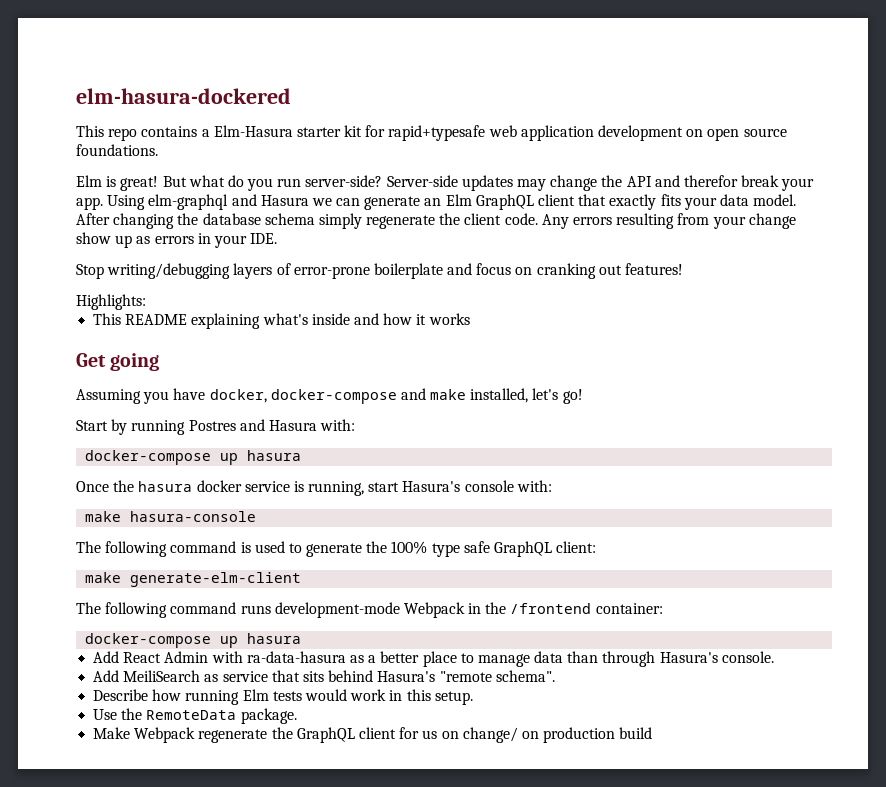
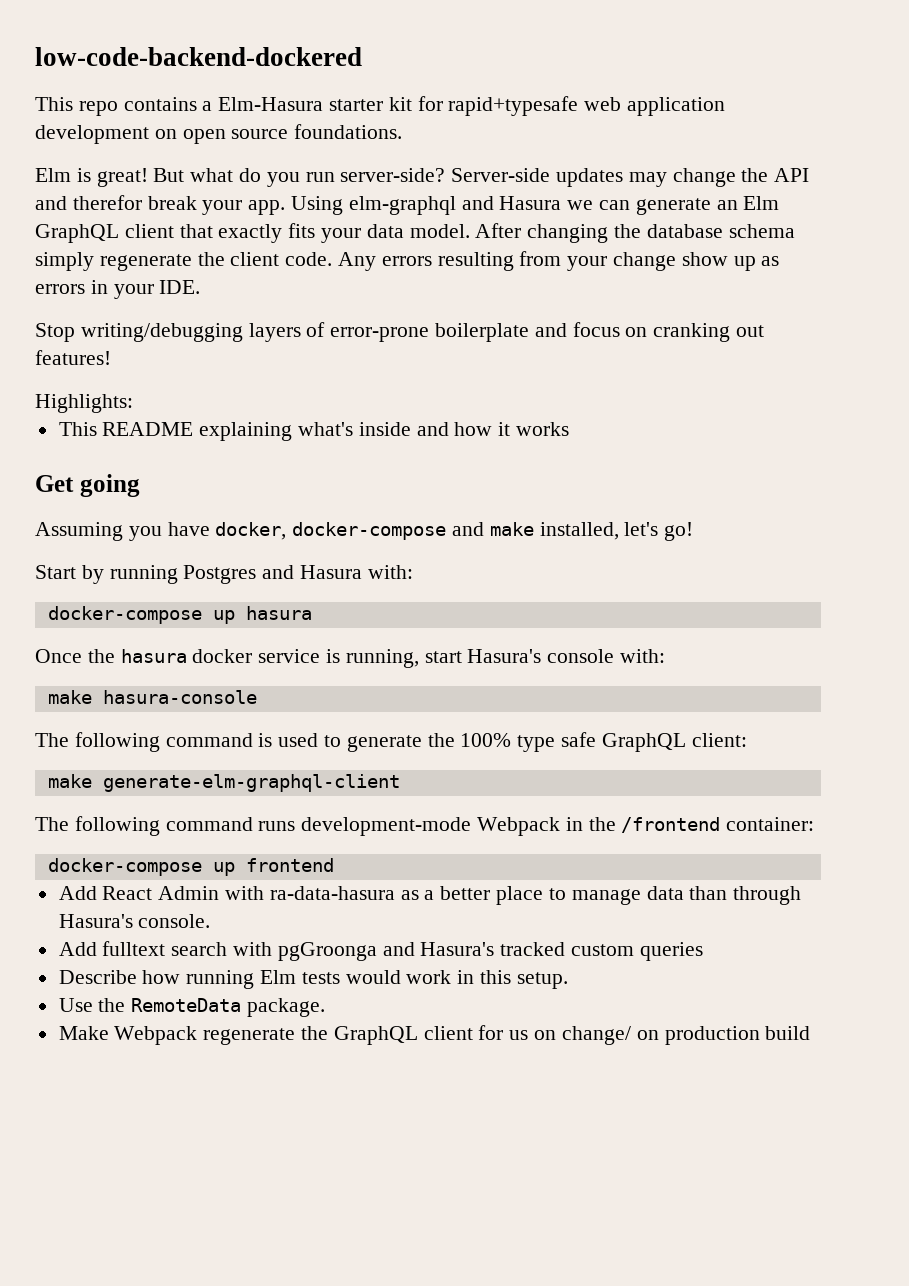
- elm-hasura-dockered
+ low-code-backend-dockered
- Start by running Postres and Hasura with:
+ Start by running Postgres and Hasura with:
- make generate-elm-client
+ make generate-elm-graphql-client
  The following command runs development-mode Webpack in the /frontend container:
- docker-compose up hasura
+ docker-compose up frontend
- Add MeiliSearch as service that sits behind Hasura's "remote schema".
+ Add fulltext search with pgGroonga and Hasura's tracked custom queries

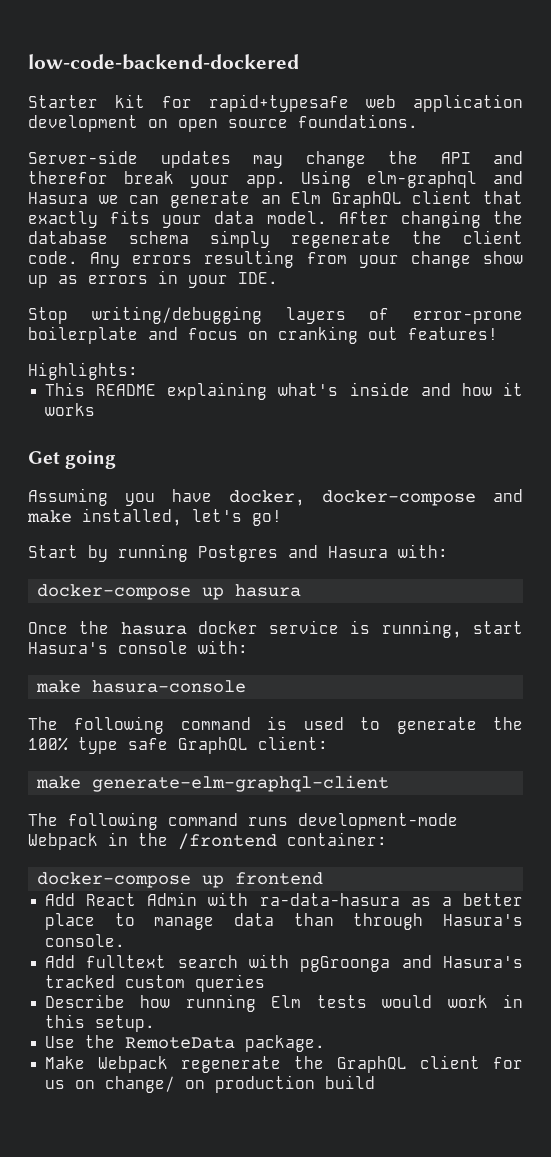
- This repo contains a Elm-Hasura starter kit for rapid+typesafe web application development on open source foundations.
+ Starter kit for rapid+typesafe web application development on open source foundations.
- Elm is great! But what do you run server-side?

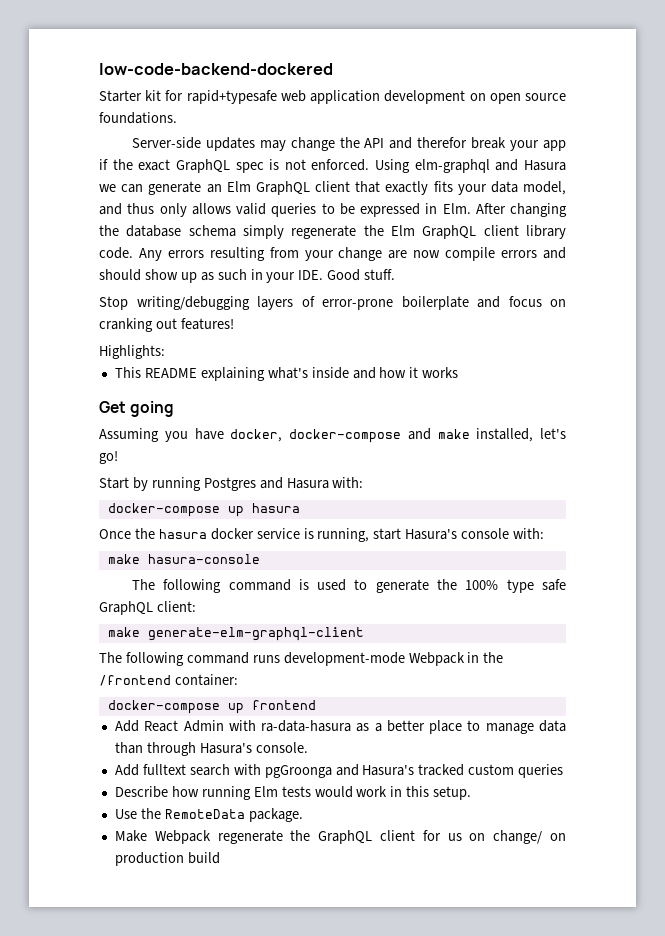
- Server-side updates may change the API and therefor break your app.
+ Server-side updates may change the API and therefor break your app if the exact GraphQL spec is not enforced.
- Using elm-graphql and Hasura we can generate an Elm GraphQL client that exactly fits your data model. After changing the database schema simply regenerate the client code.
+ Using elm-graphql and Hasura we can generate an Elm GraphQL client that exactly fits your data model, and thus only allows valid queries to be expressed in Elm. After changing the database schema simply regenerate the Elm GraphQL client library code.
- Any errors resulting from your change show up as errors in your IDE.
+ Any errors resulting from your change are now compile errors and should show up as such in your IDE. Good stuff.

